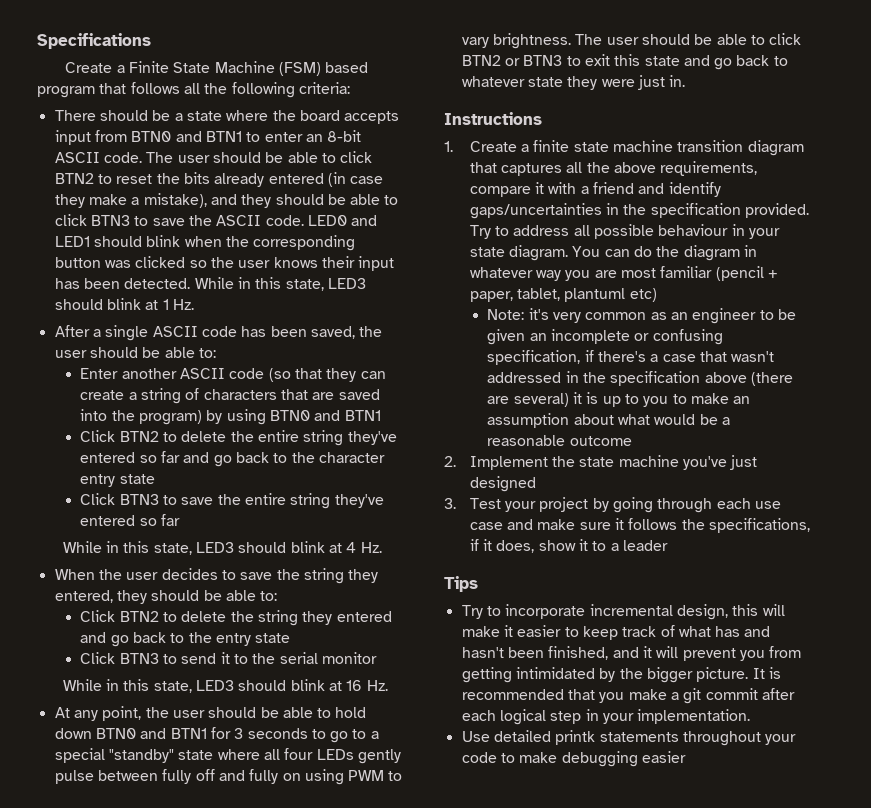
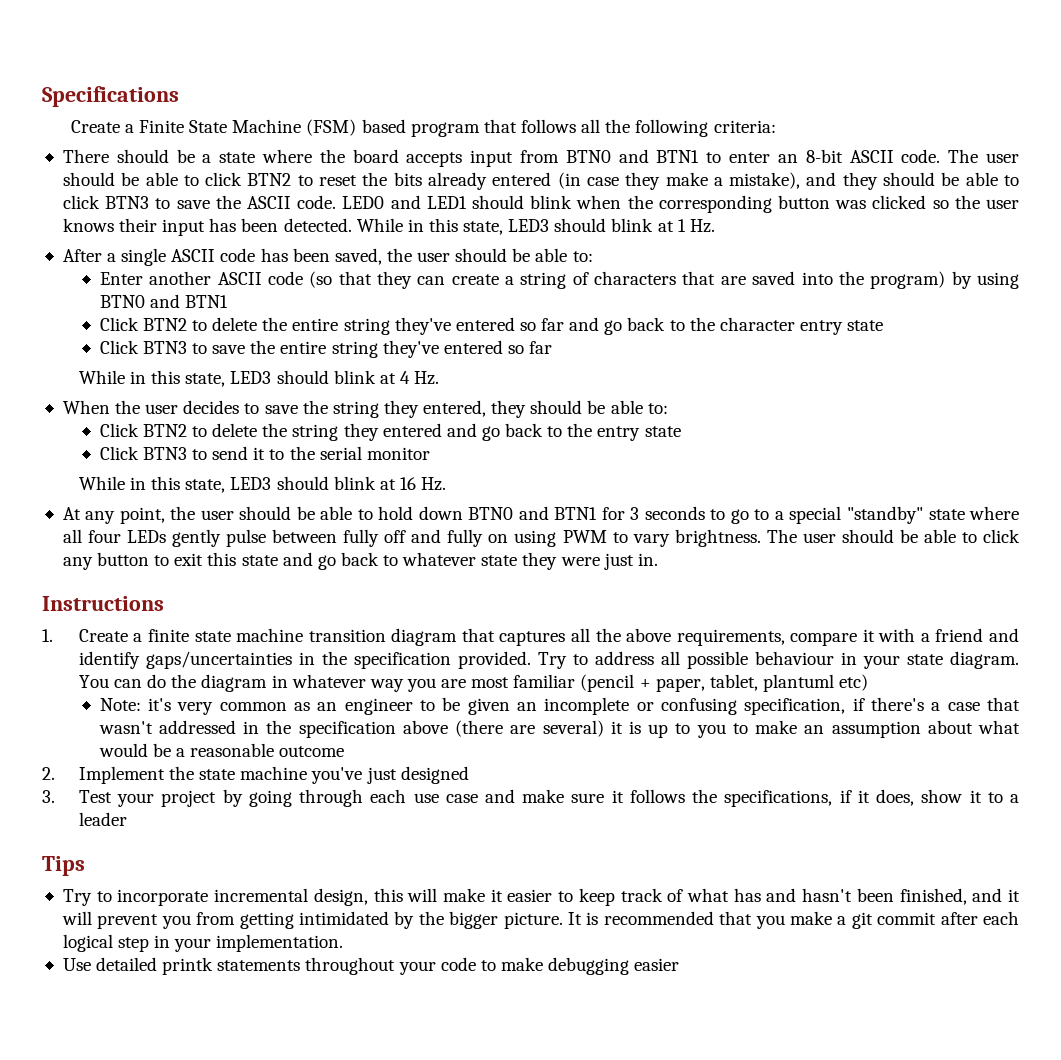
- The user should be able to click BTN2 or BTN3 to exit this state and go back to whatever state they were just in.
+ The user should be able to click any button to exit this state and go back to whatever state they were just in.

